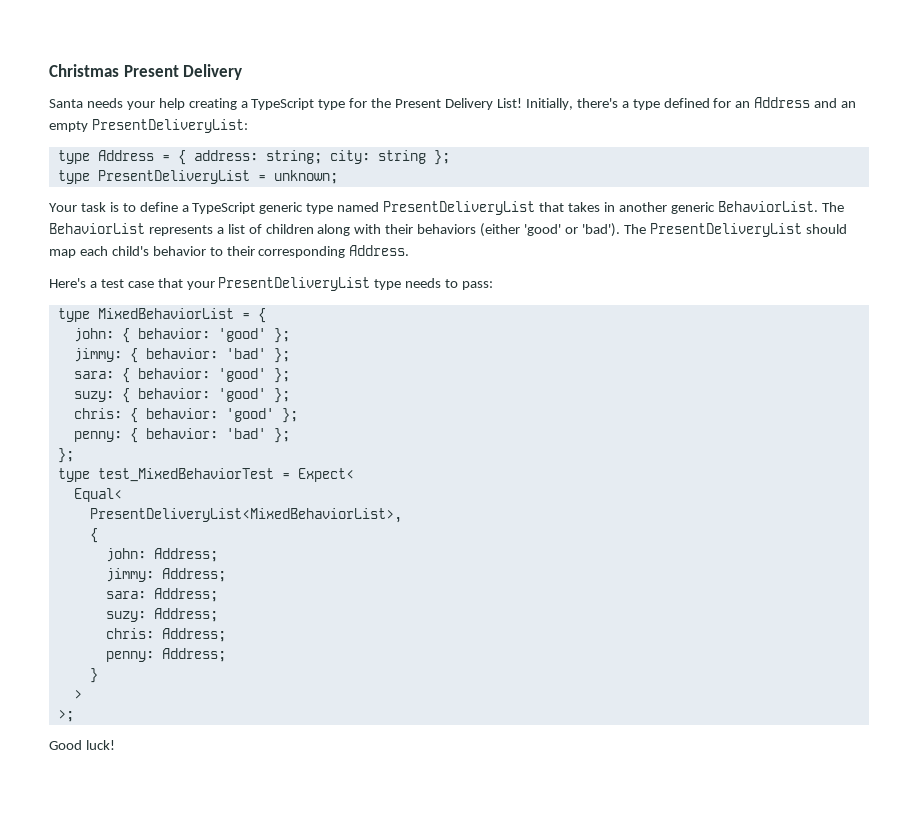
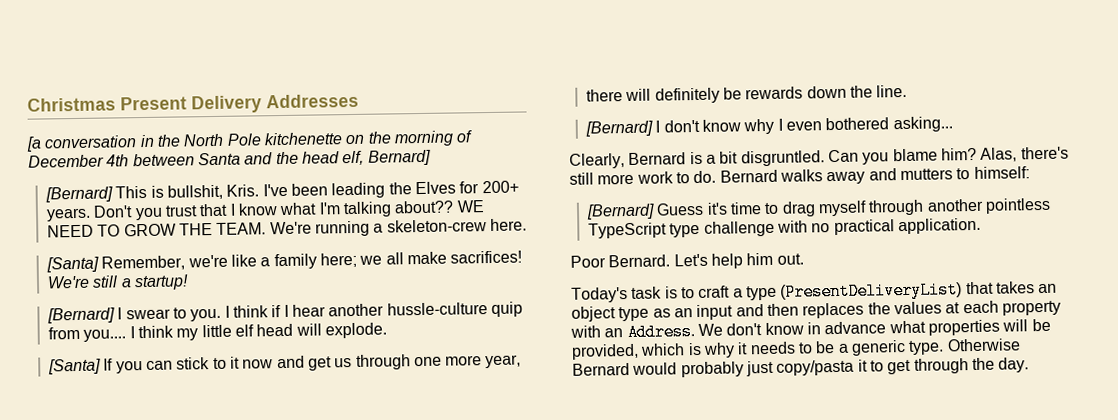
- Christmas Present Delivery
- Santa needs your help creating a TypeScript type for the Present Delivery List! Initially, there's a type defined for an Address and an empty PresentDeliveryList:
- type Address = { address: string; city: string };
- type PresentDeliveryList = unknown;
- Your task is to define a TypeScript generic type named PresentDeliveryList that takes in another generic BehaviorList. The BehaviorList represents a list of children along with their behaviors (either 'good' or 'bad'). The PresentDeliveryList should map each child's behavior to their corresponding Address.
- Here's a test case that your PresentDeliveryList type needs to pass:
- type MixedBehaviorList = {
- john: { behavior: 'good' };
- jimmy: { behavior: 'bad' };
- sara: { behavior: 'good' };
- suzy: { behavior: 'good' };
- chris: { behavior: 'good' };
- penny: { behavior: 'bad' };
- };
- type test_MixedBehaviorTest = Expect<
- Equal<
- PresentDeliveryList<MixedBehaviorList>,
- {
- john: Address;
- jimmy: Address;
- sara: Address;
- suzy: Address;
- chris: Address;
- penny: Address;
- }
- >
- >;
- Good luck!
+ Christmas Present Delivery Addresses
+ [a conversation in the North Pole kitchenette on the morning of December 4th between Santa and the head elf, Bernard]
+ [Bernard] This is bullshit, Kris. I've been leading the Elves for 200+ years. Don't you trust that I know what I'm talking about?? WE NEED TO GROW THE TEAM. We're running a skeleton-crew here.
+ [Santa] Remember, we're like a family here; we all make sacrifices! We're still a startup!
+ [Bernard] I swear to you. I think if I hear another hussle-culture quip from you.... I think my little elf head will explode.
+ [Santa] If you can stick to it now and get us through one more year, there will definitely be rewards down the line.
+ [Bernard] I don't know why I even bothered asking...
+ Clearly, Bernard is a bit disgruntled. Can you blame him? Alas, there's still more work to do. Bernard walks away and mutters to himself:
+ [Bernard] Guess it's time to drag myself through another pointless TypeScript type challenge with no practical application.
+ Poor Bernard. Let's help him out.
+ Today's task is to craft a type (PresentDeliveryList) that takes an object type as an input and then replaces the values at each property with an Address. We don't know in advance what properties will be provided, which is why it needs to be a generic type. Otherwise Bernard would probably just copy/pasta it to get through the day.

